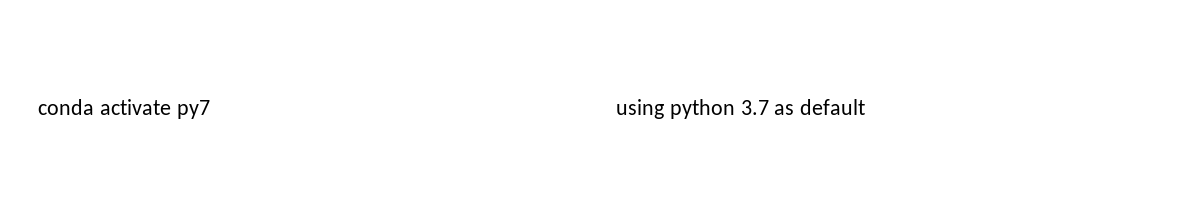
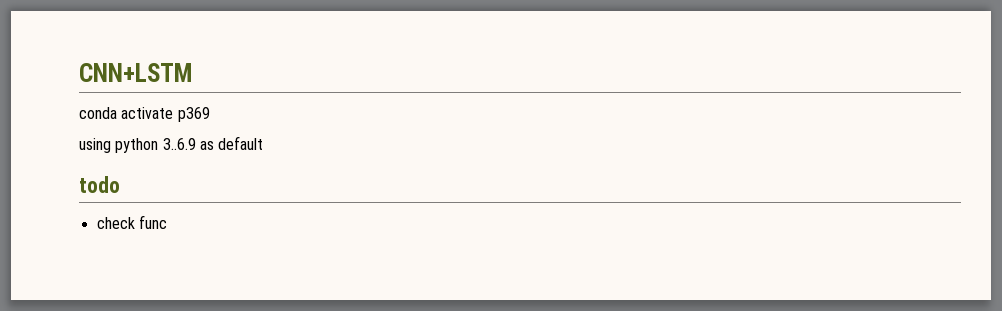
+ CNN+LSTM
- conda activate py7
+ conda activate p369
- using python 3.7 as default
+ using python 3..6.9 as default
+ todo
+ check func

